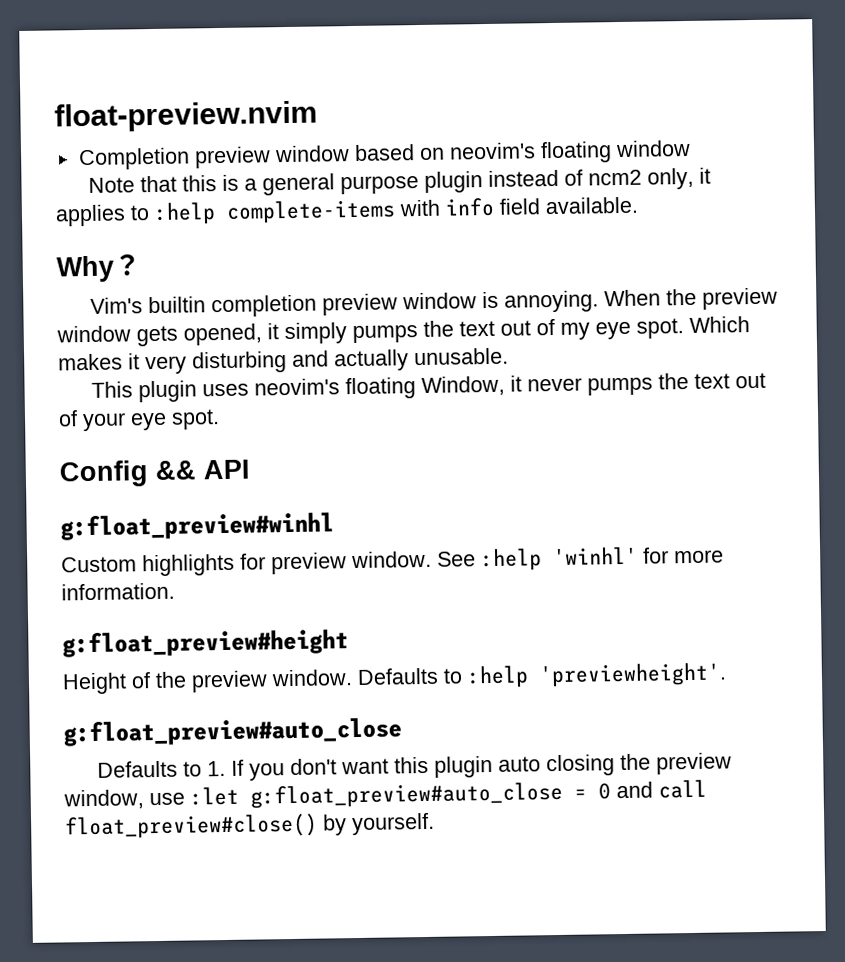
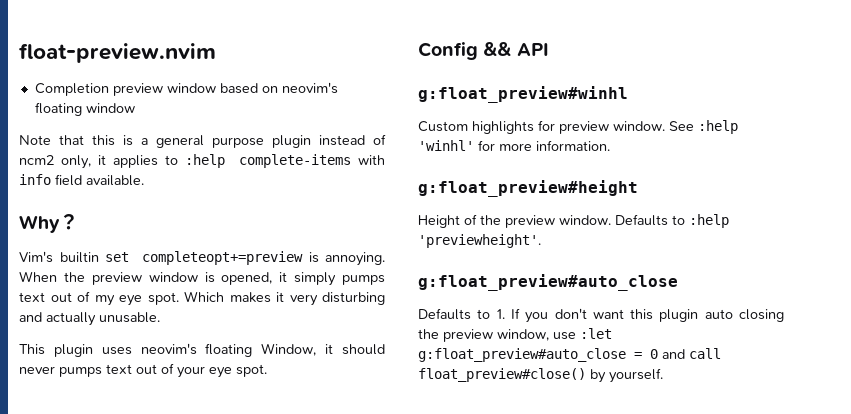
- Vim's builtin completion preview window is annoying.
+ Vim's builtin set completeopt+=preview is annoying.
- When the preview window gets opened, it simply pumps the text out of my eye spot.
+ When the preview window is opened, it simply pumps text out of my eye spot.
- This plugin uses neovim's floating Window, it never pumps the text out of your eye spot.
+ This plugin uses neovim's floating Window, it should never pumps text out of your eye spot.

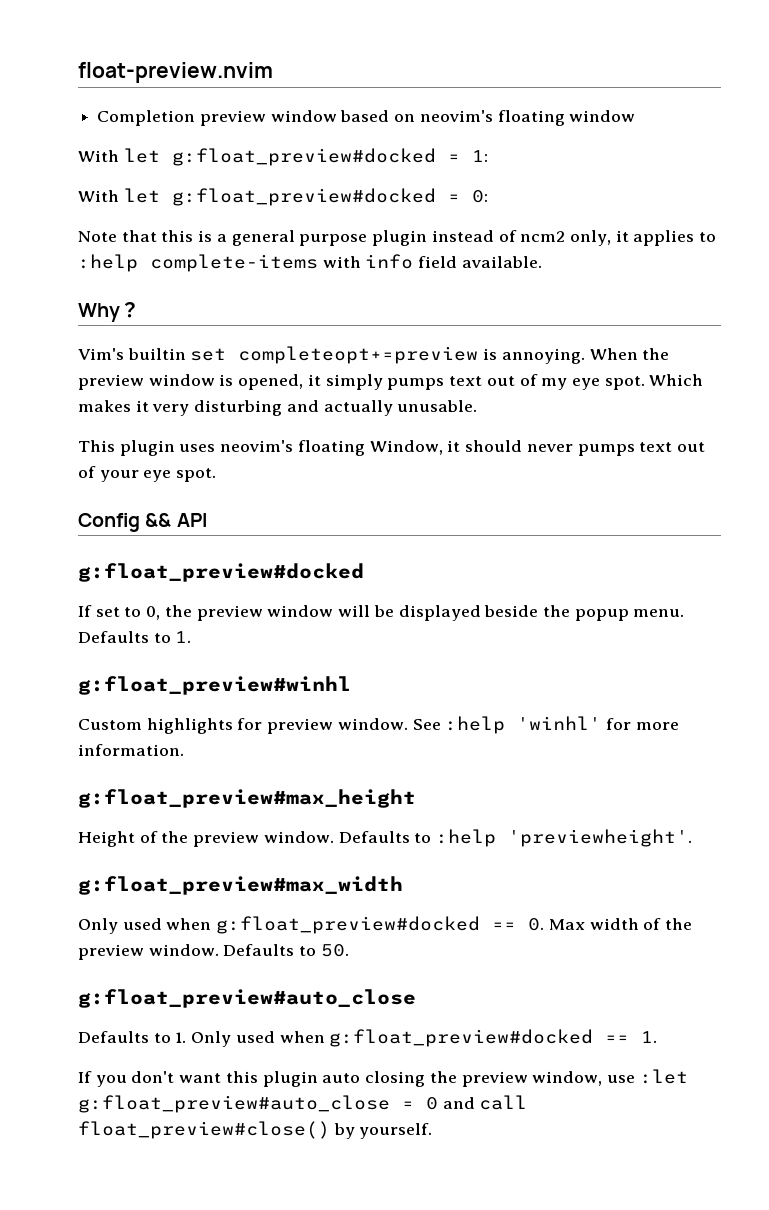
+ With let g:float_preview#docked = 1:
+ With let g:float_preview#docked = 0:
  Config && API
+ g:float_preview#docked
+ If set to 0, the preview window will be displayed beside the popup menu. Defaults to 1.
- g:float_preview#height
+ g:float_preview#max_height
  Defaults to :help 'previewheight'.
+ g:float_preview#max_width
+ Only used when g:float_preview#docked == 0. Max width of the preview window. Defaults to 50.
  g:float_preview#auto_close
- Defaults to 1. If you don't want this plugin auto closing the preview window, use :let g:float_preview#auto_close = 0 and call float_preview#close() by yourself.
+ Defaults to 1. Only used when g:float_preview#docked == 1.
+ If you don't want this plugin auto closing the preview window, use :let g:float_preview#auto_close = 0 and call float_preview#close() by yourself.

